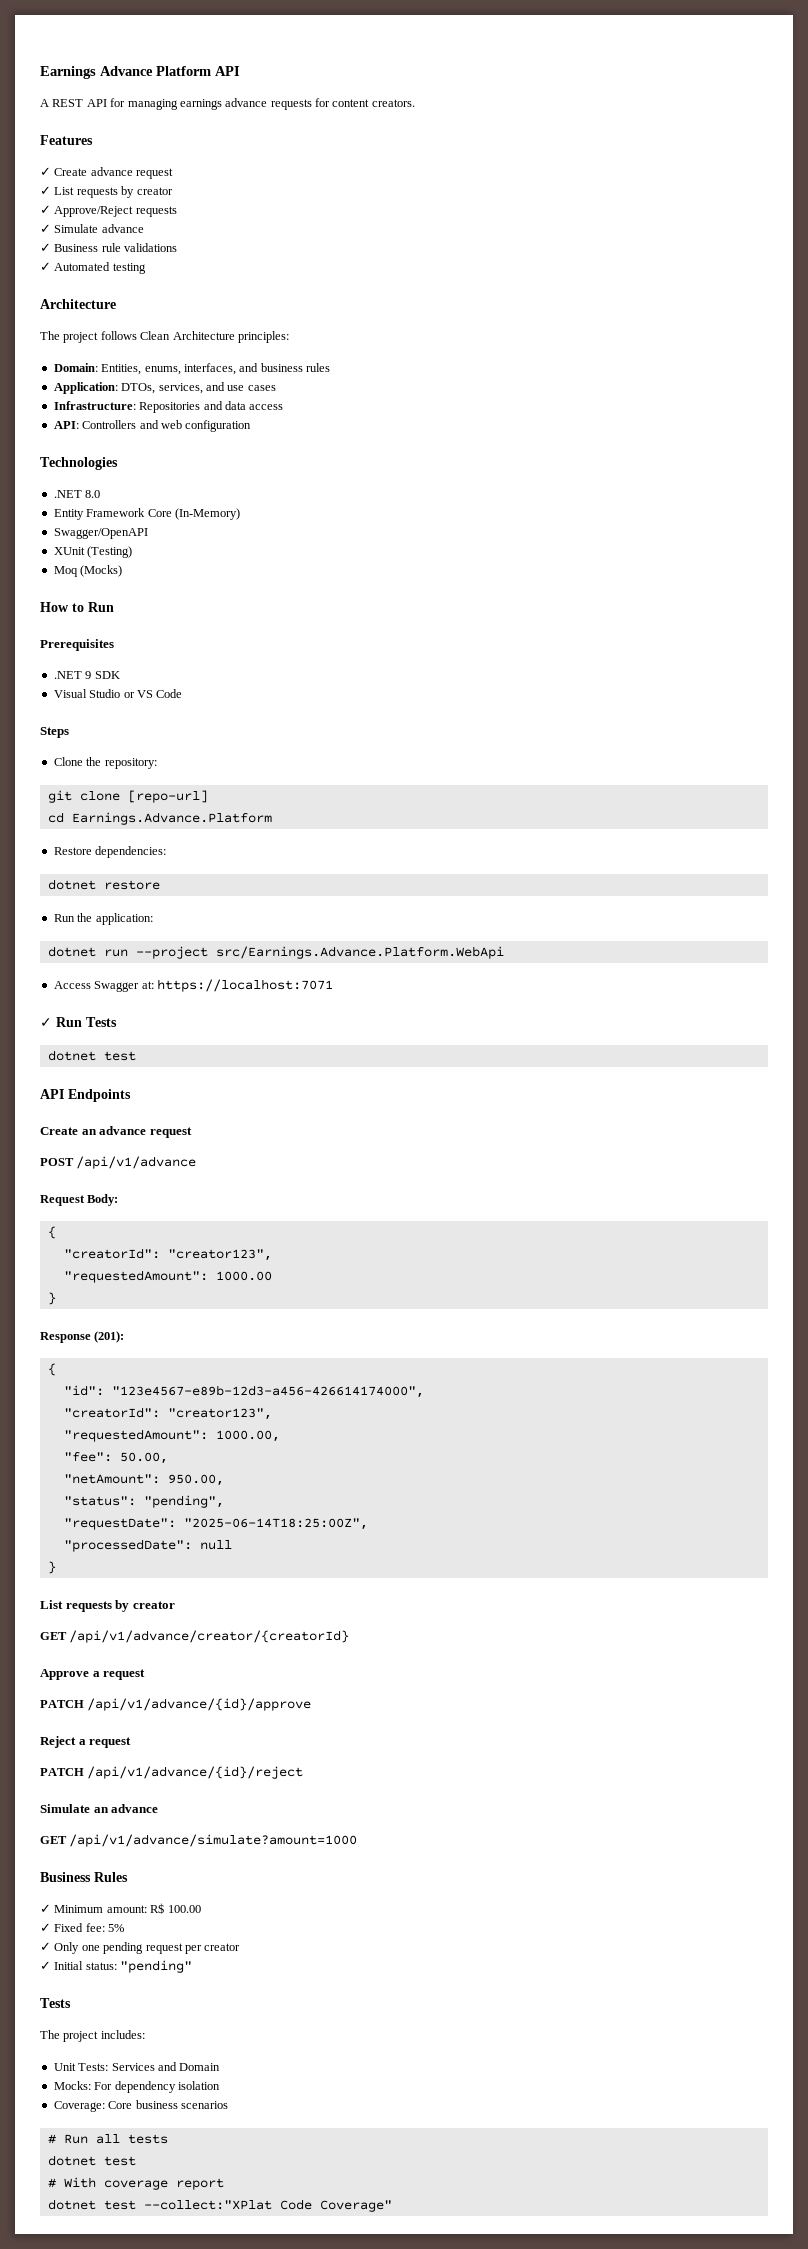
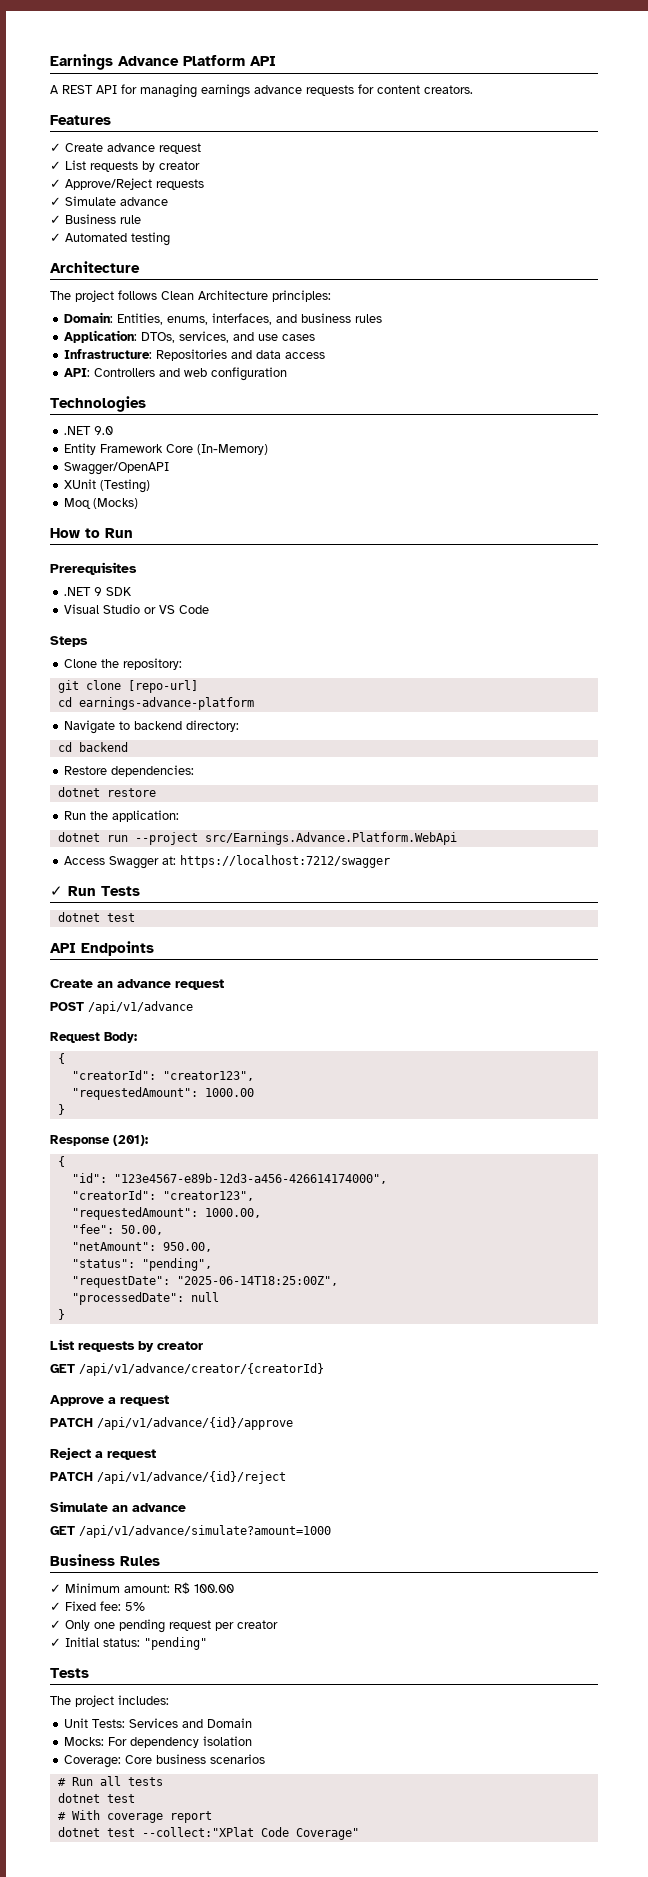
- ✓ Business rule validations
+ ✓ Business rule
- .NET 8.0
+ .NET 9.0
- cd Earnings.Advance.Platform
+ cd earnings-advance-platform
+ Navigate to backend directory:
+ cd backend
- Access Swagger at: https://localhost:7071
+ Access Swagger at: https://localhost:7212/swagger

